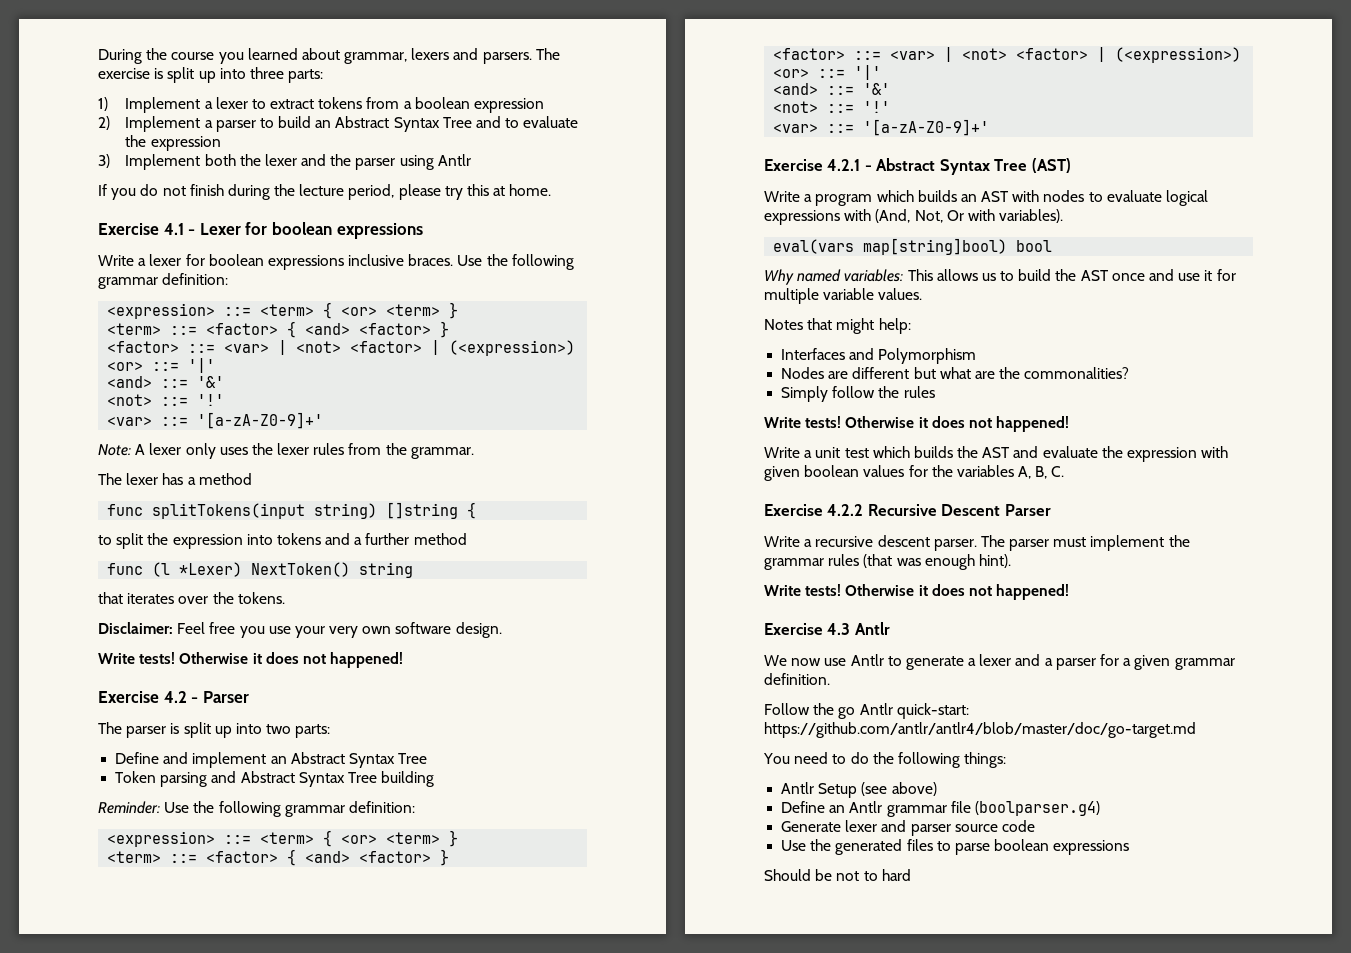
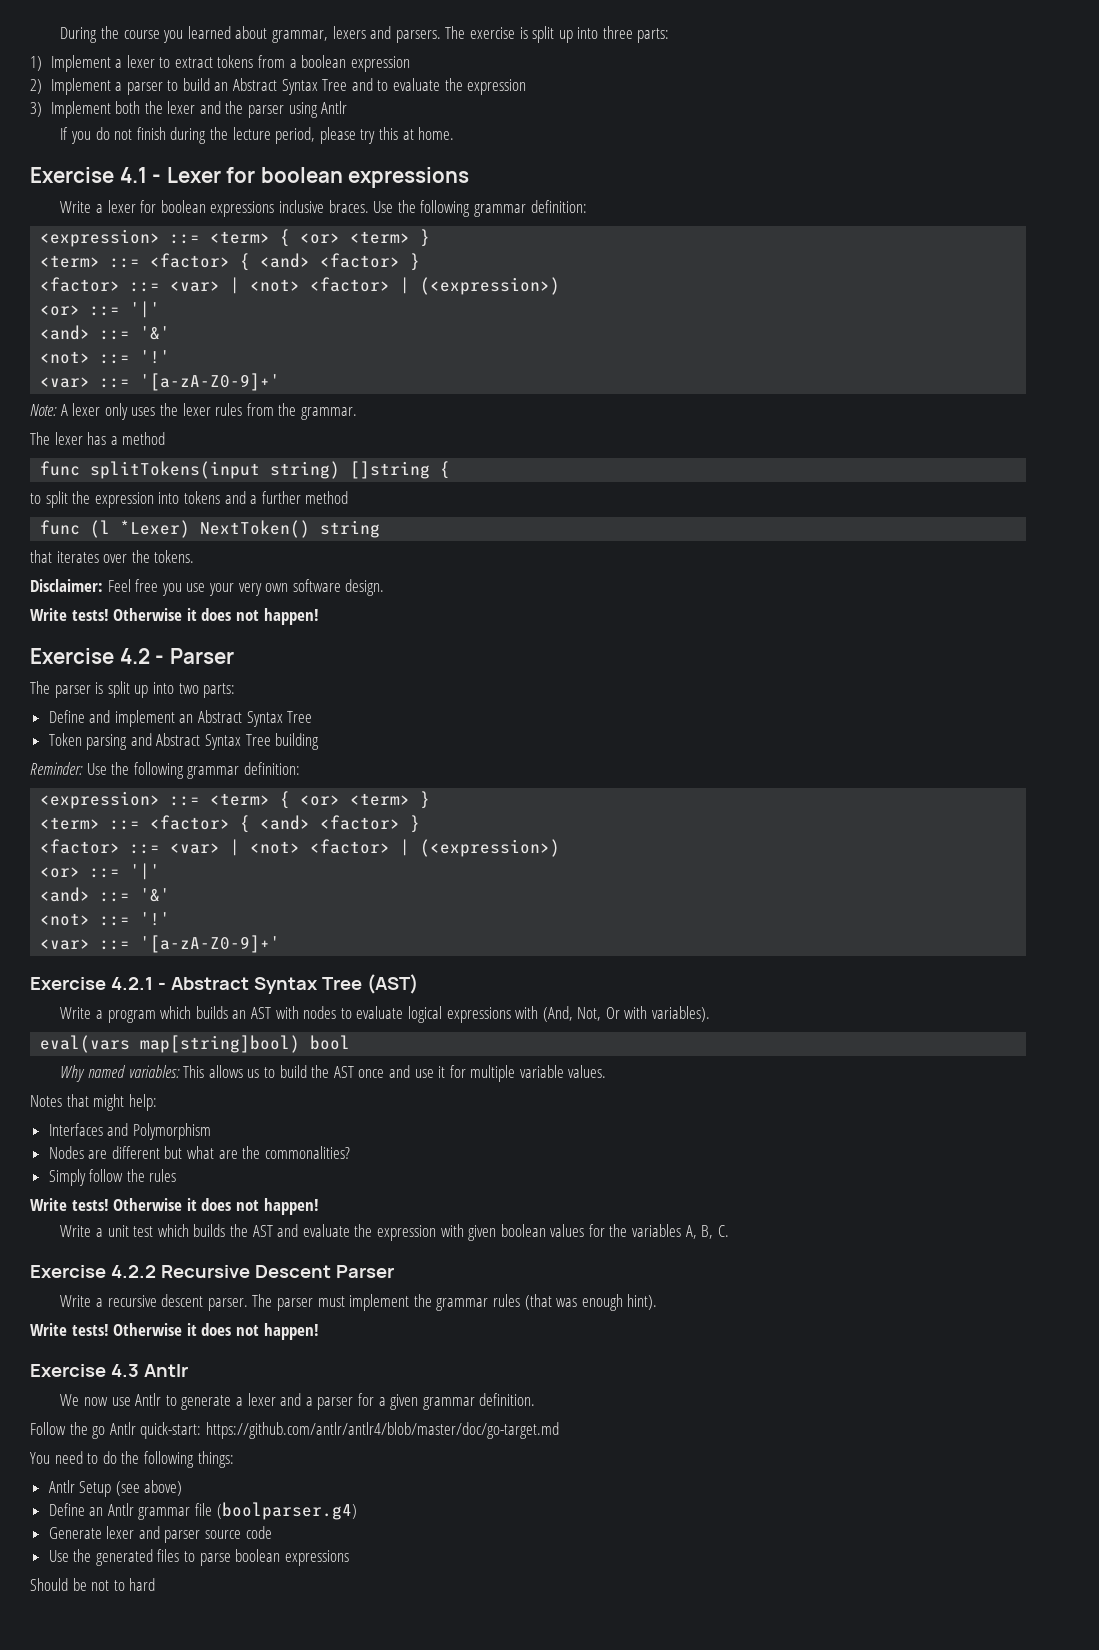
  Disclaimer: Feel free you use your very own software design.
- Write tests! Otherwise it does not happened!
+ Write tests! Otherwise it does not happen!
  Simply follow the rules
- Write tests! Otherwise it does not happened!
+ Write tests! Otherwise it does not happen!
  The parser must implement the grammar rules (that was enough hint).
- Write tests! Otherwise it does not happened!
+ Write tests! Otherwise it does not happen!

